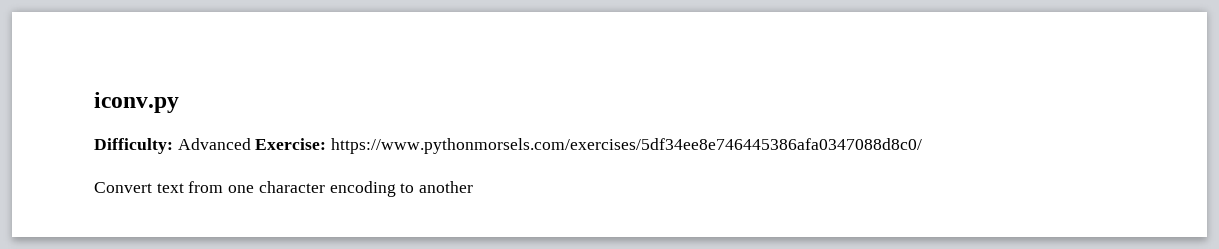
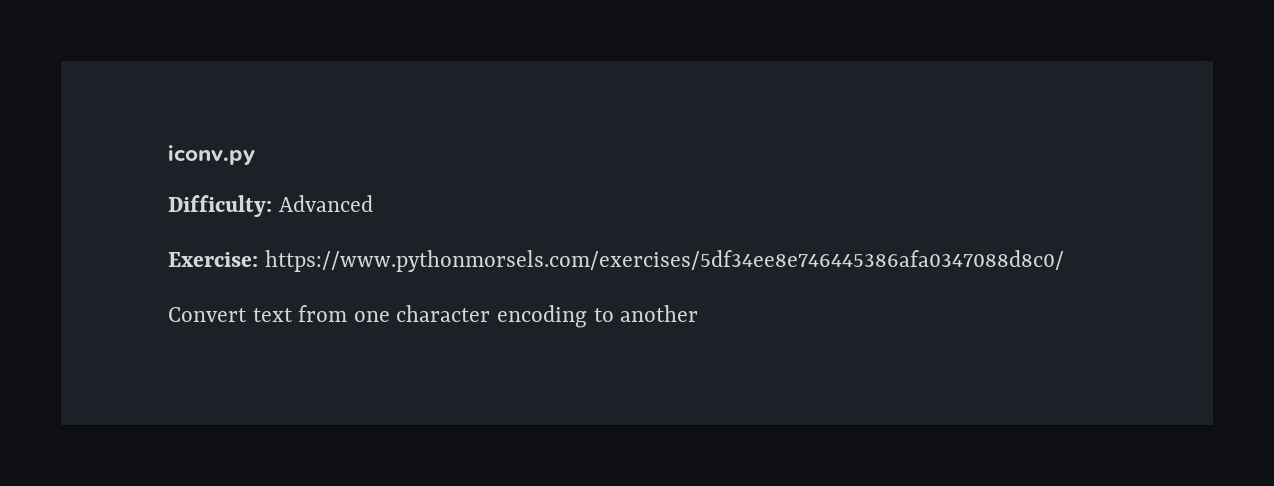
- Difficulty: Advanced Exercise: https://www.pythonmorsels.com/exercises/5df34ee8e746445386afa0347088d8c0/
+ Difficulty: Advanced
+ Exercise: https://www.pythonmorsels.com/exercises/5df34ee8e746445386afa0347088d8c0/

